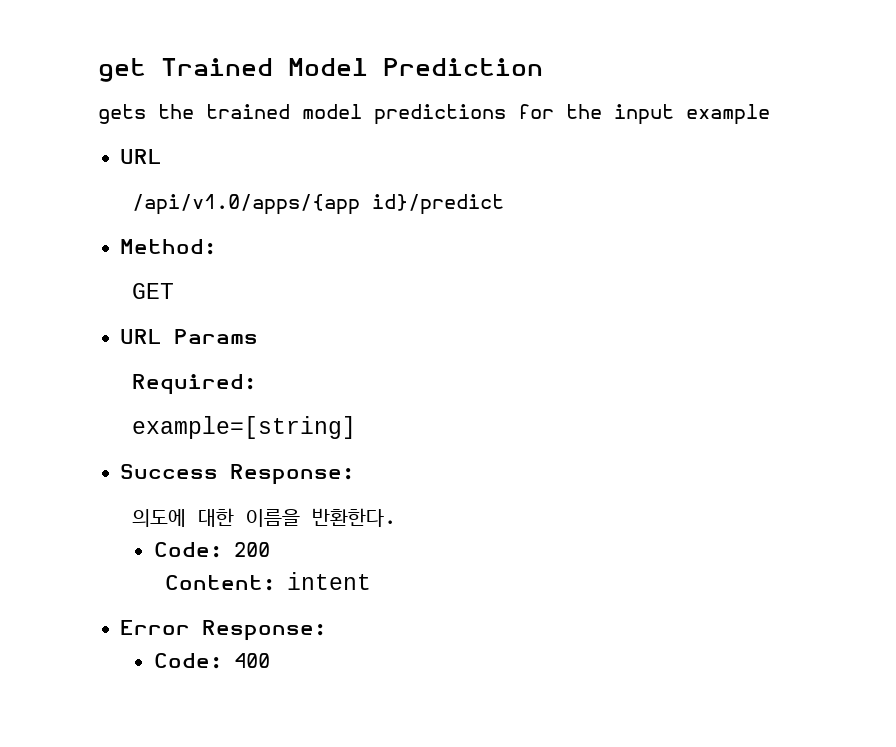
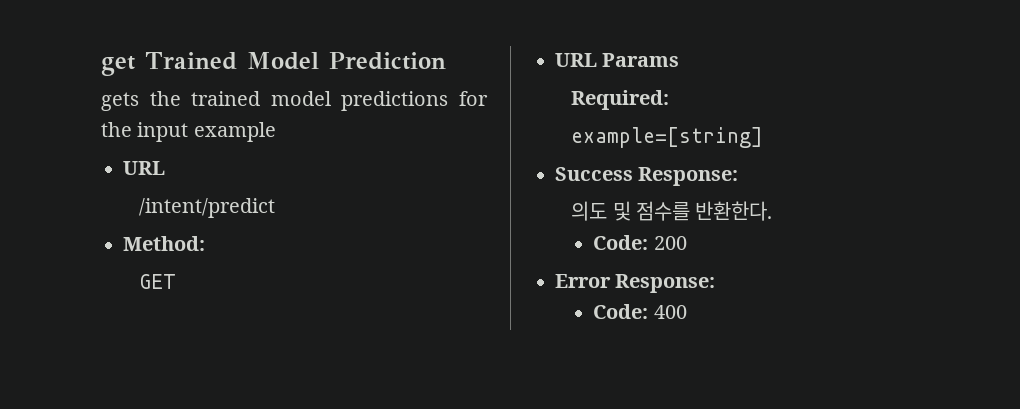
- /api/v1.0/apps/{app id}/predict
+ /intent/predict
- 의도에 대한 이름을 반환한다.
+ 의도 및 점수를 반환한다.
- Content: intent

